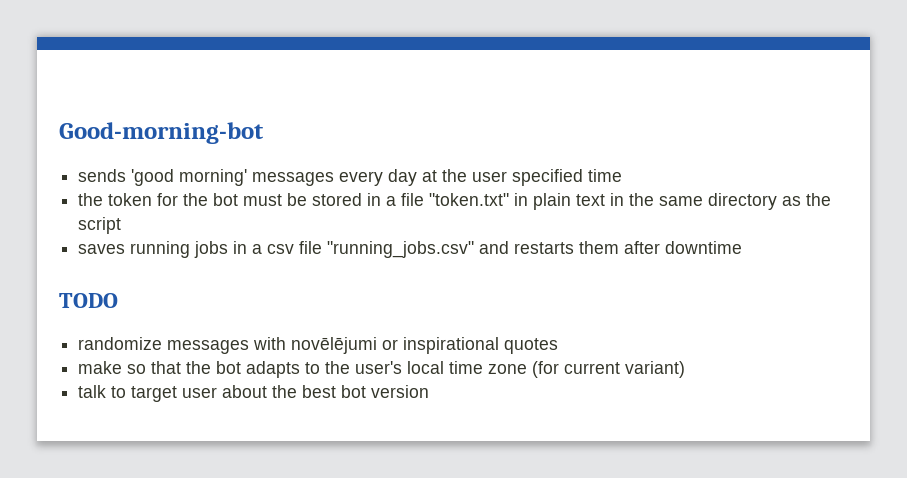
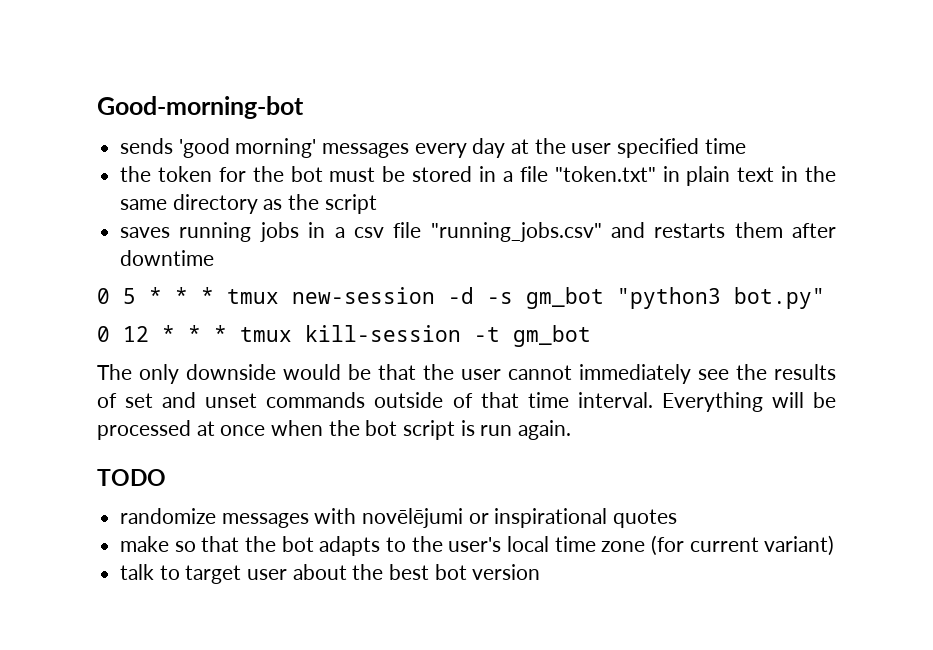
+ 0 5 * * * tmux new-session -d -s gm_bot "python3 bot.py"
+ 0 12 * * * tmux kill-session -t gm_bot
+ The only downside would be that the user cannot immediately see the results of set and unset commands outside of that time interval. Everything will be processed at once when the bot script is run again.

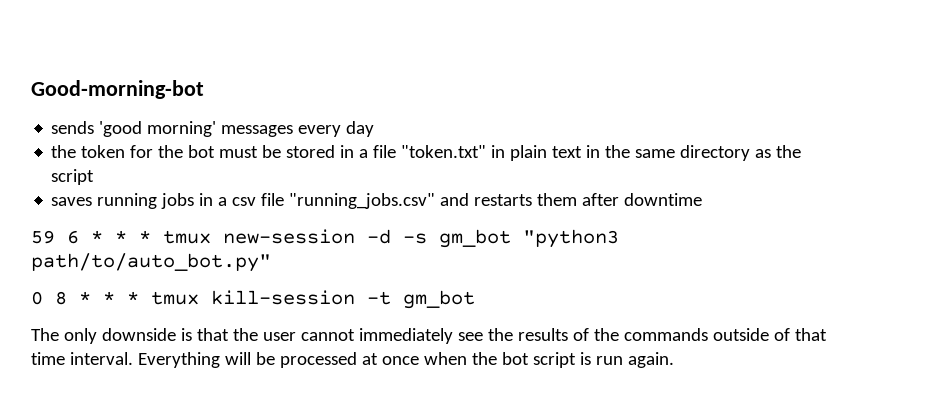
- sends 'good morning' messages every day at the user specified time
+ sends 'good morning' messages every day
- 0 5 * * * tmux new-session -d -s gm_bot "python3 bot.py"
- 0 12 * * * tmux kill-session -t gm_bot
+ 59 6 * * * tmux new-session -d -s gm_bot "python3 path/to/auto_bot.py"
+ 0 8 * * * tmux kill-session -t gm_bot
- The only downside would be that the user cannot immediately see the results of set and unset commands outside of that time interval.
+ The only downside is that the user cannot immediately see the results of the commands outside of that time interval.
- TODO
- randomize messages with novēlējumi or inspirational quotes
- make so that the bot adapts to the user's local time zone (for current variant)
- talk to target user about the best bot version

